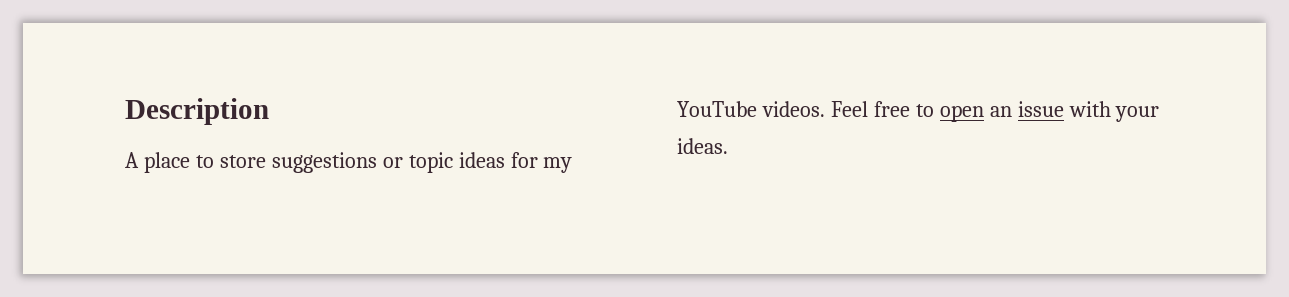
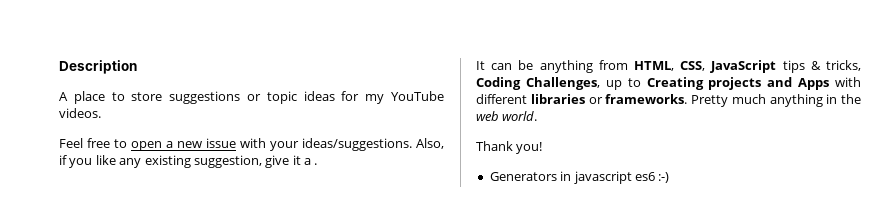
- A place to store suggestions or topic ideas for my YouTube videos. Feel free to open an issue with your ideas.
+ A place to store suggestions or topic ideas for my YouTube videos.
+ Feel free to open a new issue with your ideas/suggestions. Also, if you like any existing suggestion, give it a .
+ It can be anything from HTML, CSS, JavaScript tips & tricks, Coding Challenges, up to Creating projects and Apps with different libraries or frameworks. Pretty much anything in the web world.
+ Thank you!
+ Generators in javascript es6 :-)

